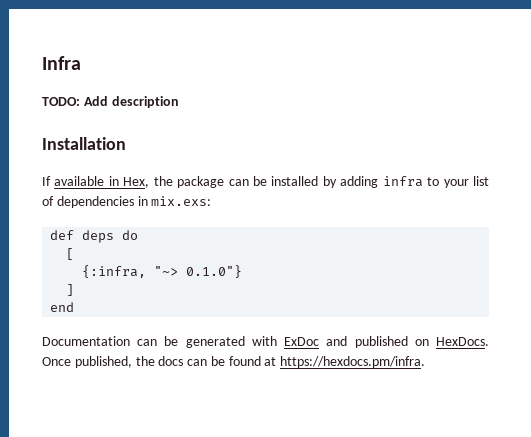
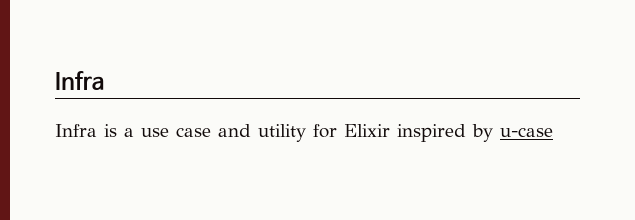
- TODO: Add description
- Installation
- If available in Hex, the package can be installed by adding infra to your list of dependencies in mix.exs:
- def deps do
- [
- {:infra, "~> 0.1.0"}
- ]
- end
- Documentation can be generated with ExDoc and published on HexDocs. Once published, the docs can be found at https://hexdocs.pm/infra.
+ Infra is a use case and utility for Elixir inspired by u-case

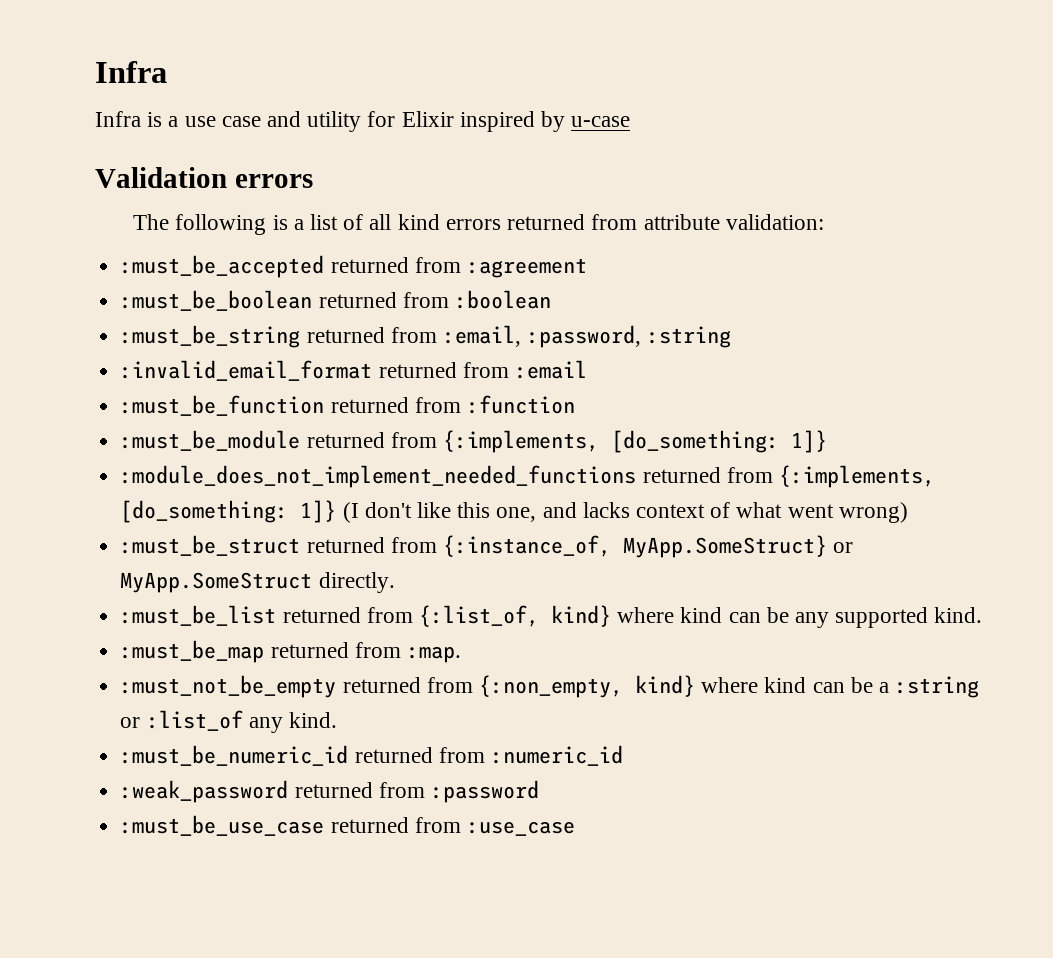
+ Validation errors
+ The following is a list of all kind errors returned from attribute validation:
+ :must_be_accepted returned from :agreement
+ :must_be_boolean returned from :boolean
+ :must_be_string returned from :email, :password, :string
+ :invalid_email_format returned from :email
+ :must_be_function returned from :function
+ :must_be_module returned from {:implements, [do_something: 1]}
+ :module_does_not_implement_needed_functions returned from {:implements, [do_something: 1]} (I don't like this one, and lacks context of what went wrong)
+ :must_be_struct returned from {:instance_of, MyApp.SomeStruct} or MyApp.SomeStruct directly.
+ :must_be_list returned from {:list_of, kind} where kind can be any supported kind.
+ :must_be_map returned from :map.
+ :must_not_be_empty returned from {:non_empty, kind} where kind can be a :string or :list_of any kind.
+ :must_be_numeric_id returned from :numeric_id
+ :weak_password returned from :password
+ :must_be_use_case returned from :use_case

